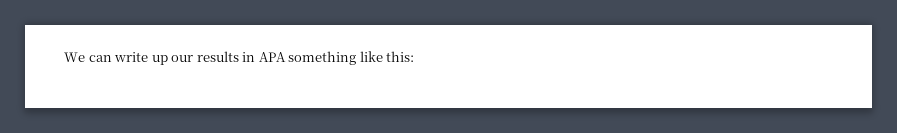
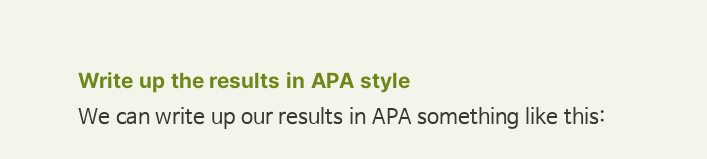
+ Write up the results in APA style

